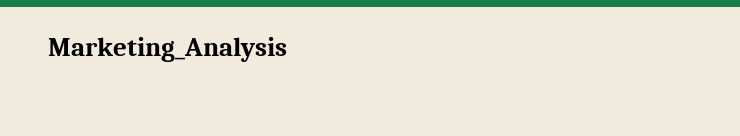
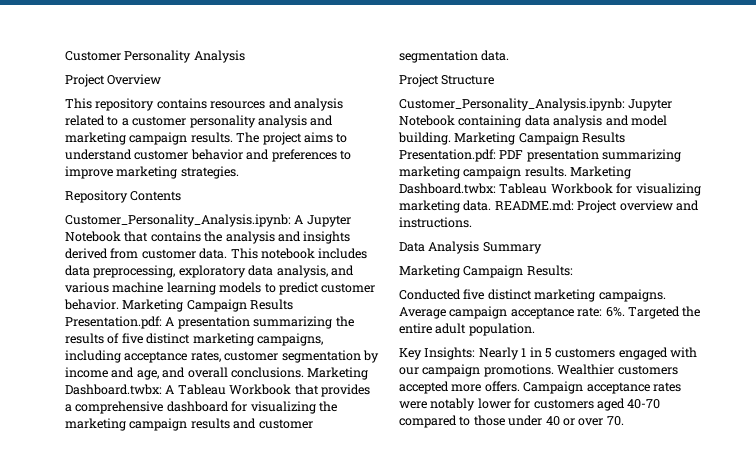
- Marketing_Analysis
+ Customer Personality Analysis
+ Project Overview
+ This repository contains resources and analysis related to a customer personality analysis and marketing campaign results. The project aims to understand customer behavior and preferences to improve marketing strategies.
+ Repository Contents
+ Customer_Personality_Analysis.ipynb: A Jupyter Notebook that contains the analysis and insights derived from customer data. This notebook includes data preprocessing, exploratory data analysis, and various machine learning models to predict customer behavior. Marketing Campaign Results Presentation.pdf: A presentation summarizing the results of five distinct marketing campaigns, including acceptance rates, customer segmentation by income and age, and overall conclusions. Marketing Dashboard.twbx: A Tableau Workbook that provides a comprehensive dashboard for visualizing the marketing campaign results and customer segmentation data.
+ Project Structure
+ Customer_Personality_Analysis.ipynb: Jupyter Notebook containing data analysis and model building. Marketing Campaign Results Presentation.pdf: PDF presentation summarizing marketing campaign results. Marketing Dashboard.twbx: Tableau Workbook for visualizing marketing data. README.md: Project overview and instructions.
+ Data Analysis Summary
+ Marketing Campaign Results:
+ Conducted five distinct marketing campaigns. Average campaign acceptance rate: 6%. Targeted the entire adult population.
+ Key Insights: Nearly 1 in 5 customers engaged with our campaign promotions. Wealthier customers accepted more offers. Campaign acceptance rates were notably lower for customers aged 40-70 compared to those under 40 or over 70.

